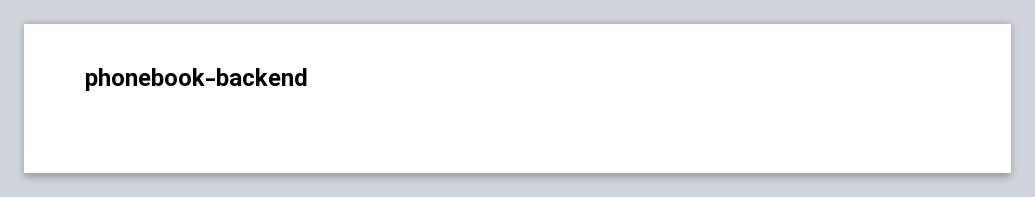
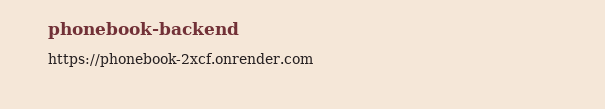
+ https://phonebook-2xcf.onrender.com

